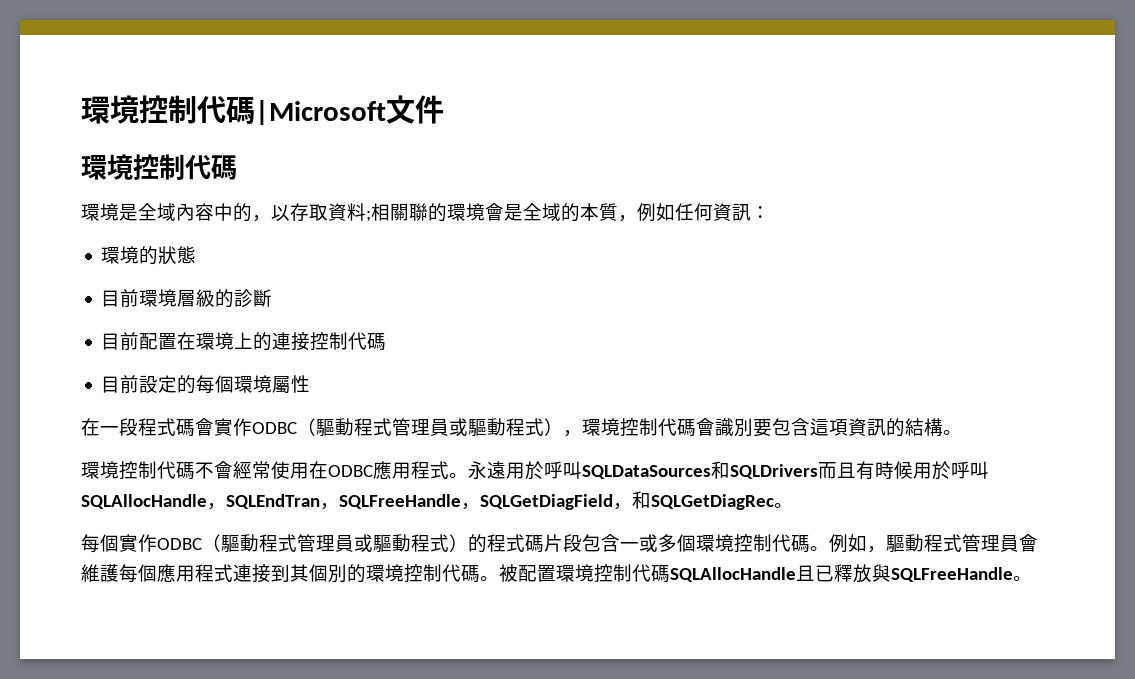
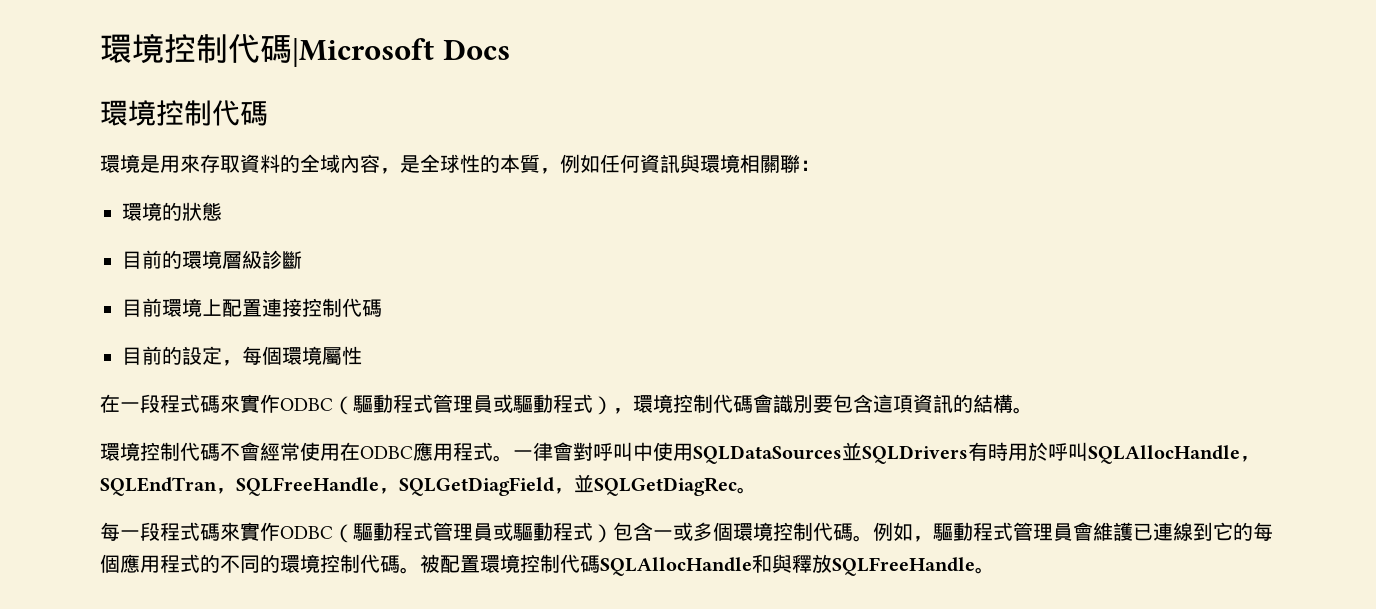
- 環境控制代碼|Microsoft文件
+ 環境控制代碼|Microsoft Docs
- 環境是全域內容中的，以存取資料;相關聯的環境會是全域的本質，例如任何資訊：
+ 環境是用來存取資料的全域內容，是全球性的本質，例如任何資訊與環境相關聯：
- 目前環境層級的診斷
+ 目前的環境層級診斷
- 目前配置在環境上的連接控制代碼
+ 目前環境上配置連接控制代碼
- 目前設定的每個環境屬性
+ 目前的設定，每個環境屬性
- 在一段程式碼會實作ODBC（驅動程式管理員或驅動程式），環境控制代碼會識別要包含這項資訊的結構。
+ 在一段程式碼來實作ODBC（驅動程式管理員或驅動程式），環境控制代碼會識別要包含這項資訊的結構。
- 永遠用於呼叫SQLDataSources和SQLDrivers而且有時候用於呼叫SQLAllocHandle，SQLEndTran，SQLFreeHandle，SQLGetDiagField，和SQLGetDiagRec。
+ 一律會對呼叫中使用SQLDataSources並SQLDrivers有時用於呼叫SQLAllocHandle，SQLEndTran，SQLFreeHandle，SQLGetDiagField，並SQLGetDiagRec。
- 每個實作ODBC（驅動程式管理員或驅動程式）的程式碼片段包含一或多個環境控制代碼。
+ 每一段程式碼來實作ODBC（驅動程式管理員或驅動程式）包含一或多個環境控制代碼。
- 例如，驅動程式管理員會維護每個應用程式連接到其個別的環境控制代碼。
+ 例如，驅動程式管理員會維護已連線到它的每個應用程式的不同的環境控制代碼。
- 被配置環境控制代碼SQLAllocHandle且已釋放與SQLFreeHandle。
+ 被配置環境控制代碼SQLAllocHandle和與釋放SQLFreeHandle。

